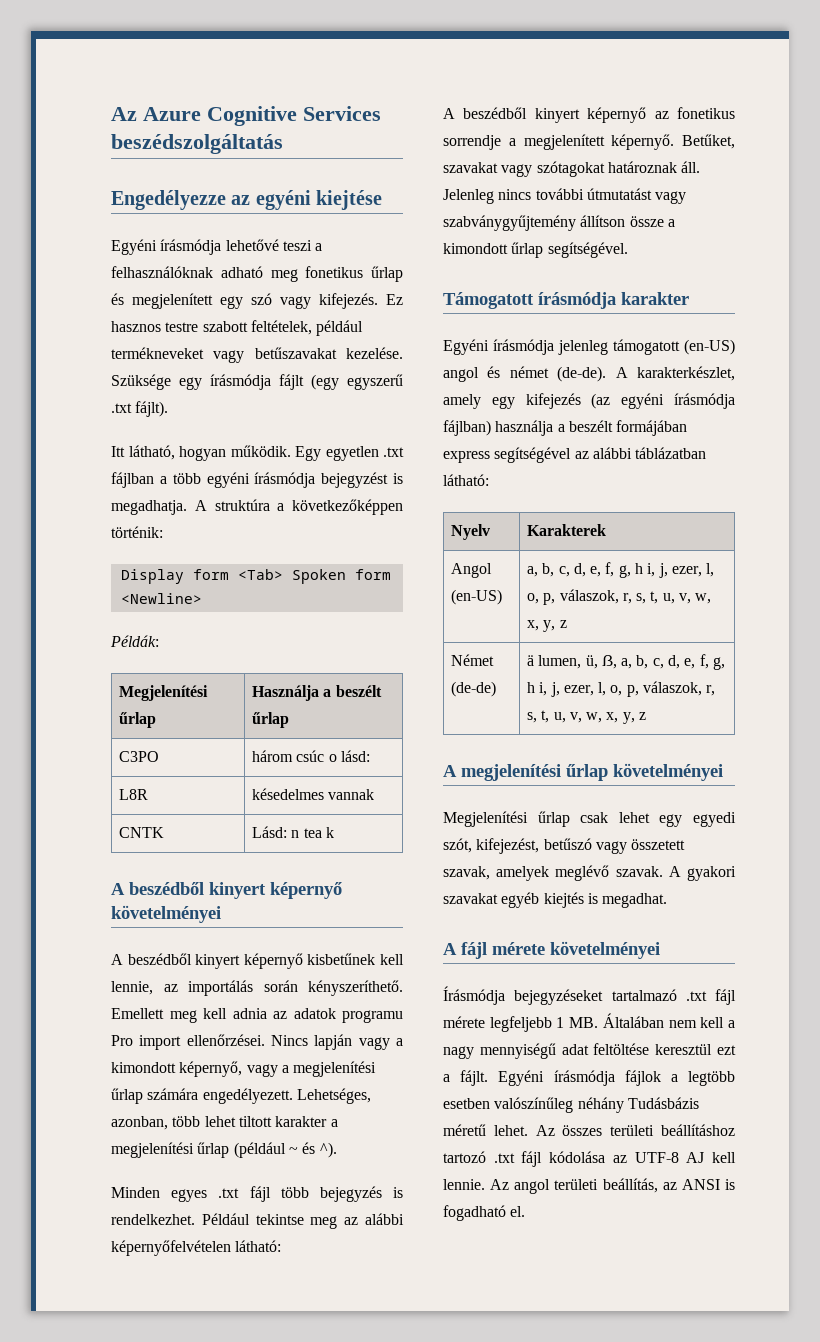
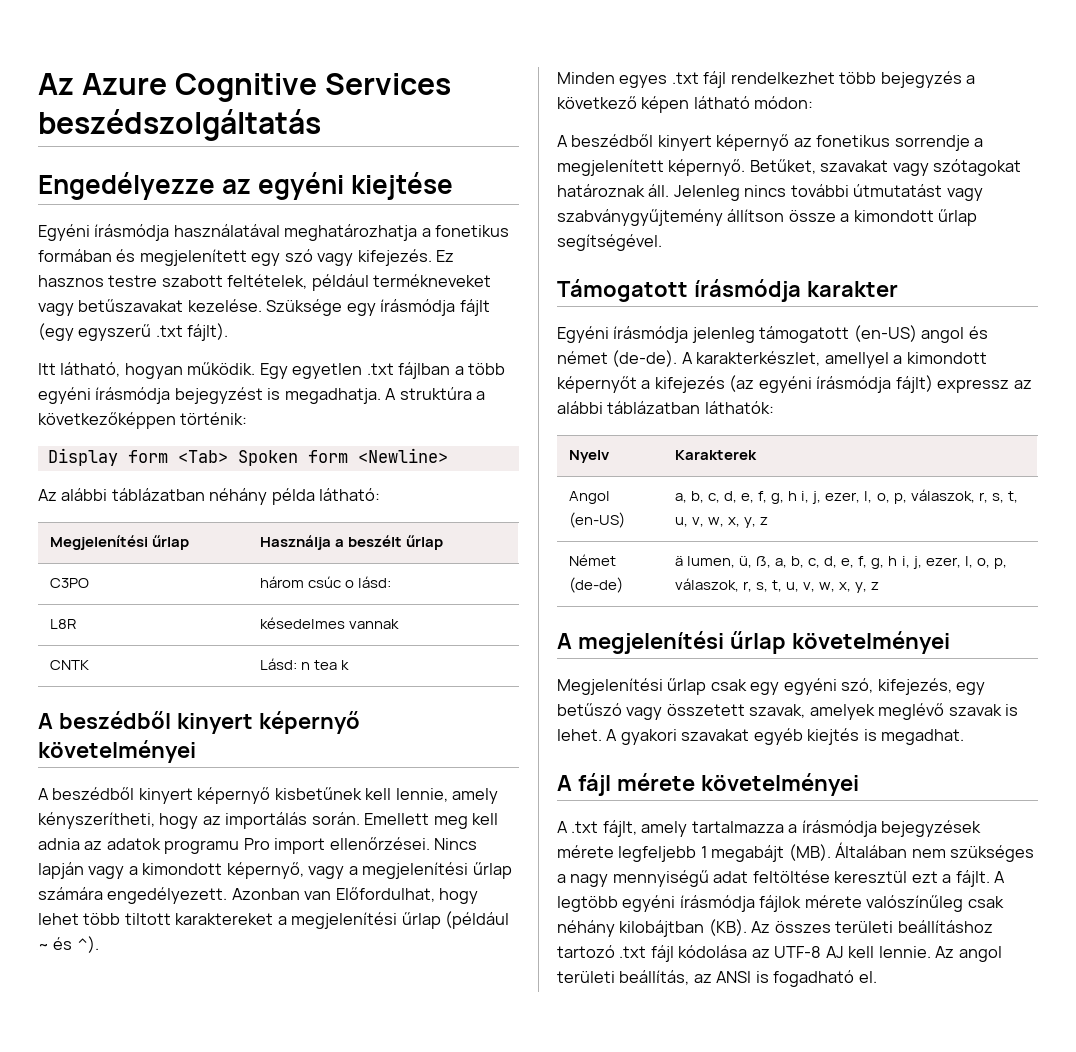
- Egyéni írásmódja lehetővé teszi a felhasználóknak adható meg fonetikus űrlap és megjelenített egy szó vagy kifejezés.
+ Egyéni írásmódja használatával meghatározhatja a fonetikus formában és megjelenített egy szó vagy kifejezés.
- Példák:
+ Az alábbi táblázatban néhány példa látható:
- A beszédből kinyert képernyő kisbetűnek kell lennie, az importálás során kényszeríthető.
+ A beszédből kinyert képernyő kisbetűnek kell lennie, amely kényszerítheti, hogy az importálás során.
- Lehetséges, azonban, több lehet tiltott karakter a megjelenítési űrlap (például ~ és ^).
+ Azonban van Előfordulhat, hogy lehet több tiltott karaktereket a megjelenítési űrlap (például ~ és ^).
- Minden egyes .txt fájl több bejegyzés is rendelkezhet. Például tekintse meg az alábbi képernyőfelvételen látható:
+ Minden egyes .txt fájl rendelkezhet több bejegyzés a következő képen látható módon:
- A karakterkészlet, amely egy kifejezés (az egyéni írásmódja fájlban) használja a beszélt formájában express segítségével az alábbi táblázatban látható:
+ A karakterkészlet, amellyel a kimondott képernyőt a kifejezés (az egyéni írásmódja fájlt) expressz az alábbi táblázatban láthatók:
- Megjelenítési űrlap csak lehet egy egyedi szót, kifejezést, betűszó vagy összetett szavak, amelyek meglévő szavak.
+ Megjelenítési űrlap csak egy egyéni szó, kifejezés, egy betűszó vagy összetett szavak, amelyek meglévő szavak is lehet.
- Írásmódja bejegyzéseket tartalmazó .txt fájl mérete legfeljebb 1 MB. Általában nem kell a nagy mennyiségű adat feltöltése keresztül ezt a fájlt.
+ A .txt fájlt, amely tartalmazza a írásmódja bejegyzések mérete legfeljebb 1 megabájt (MB). Általában nem szükséges a nagy mennyiségű adat feltöltése keresztül ezt a fájlt.
- Egyéni írásmódja fájlok a legtöbb esetben valószínűleg néhány Tudásbázis méretű lehet. Az összes területi beállításhoz tartozó .txt fájl kódolása az UTF-8 AJ kell lennie.
+ A legtöbb egyéni írásmódja fájlok mérete valószínűleg csak néhány kilobájtban (KB). Az összes területi beállításhoz tartozó .txt fájl kódolása az UTF-8 AJ kell lennie.

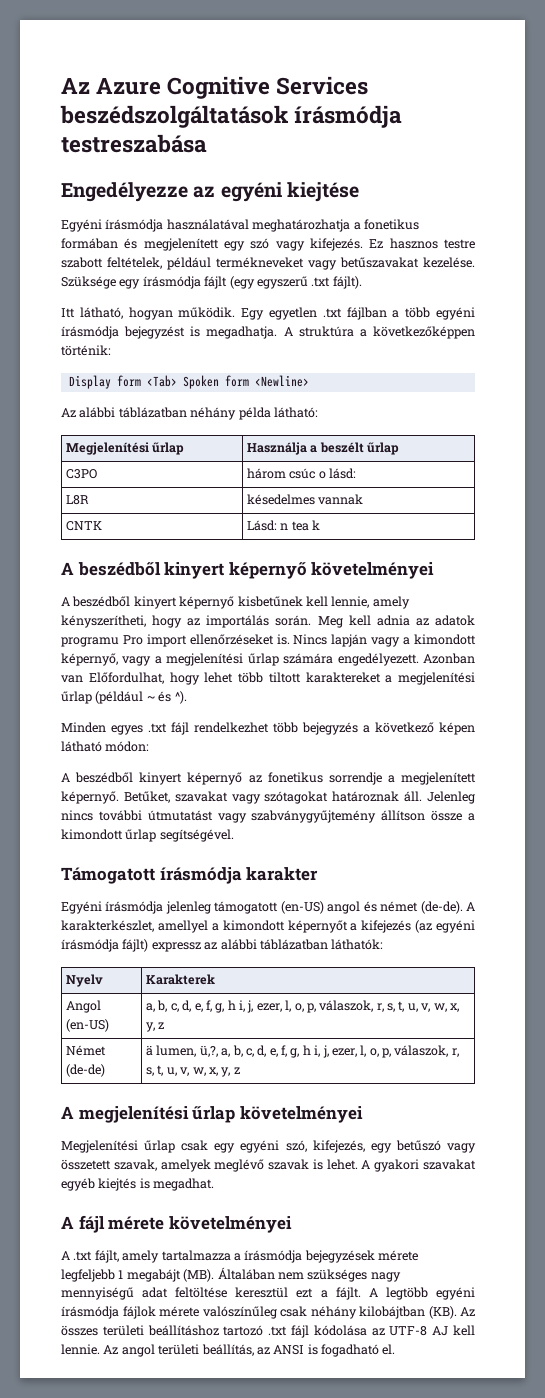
- Az Azure Cognitive Services beszédszolgáltatás
+ Az Azure Cognitive Services beszédszolgáltatások írásmódja testreszabása
- Emellett meg kell adnia az adatok programu Pro import ellenőrzései.
+ Meg kell adnia az adatok programu Pro import ellenőrzéseket is.
- Német (de-de) | ä lumen, ü, ẞ, a, b, c, d, e, f, g, h i, j, ezer, l, o, p, válaszok, r, s, t, u, v, w, x, y, z
+ Német (de-de) | ä lumen, ü,?, a, b, c, d, e, f, g, h i, j, ezer, l, o, p, válaszok, r, s, t, u, v, w, x, y, z
- A .txt fájlt, amely tartalmazza a írásmódja bejegyzések mérete legfeljebb 1 megabájt (MB). Általában nem szükséges a nagy mennyiségű adat feltöltése keresztül ezt a fájlt.
+ A .txt fájlt, amely tartalmazza a írásmódja bejegyzések mérete legfeljebb 1 megabájt (MB). Általában nem szükséges nagy mennyiségű adat feltöltése keresztül ezt a fájlt.

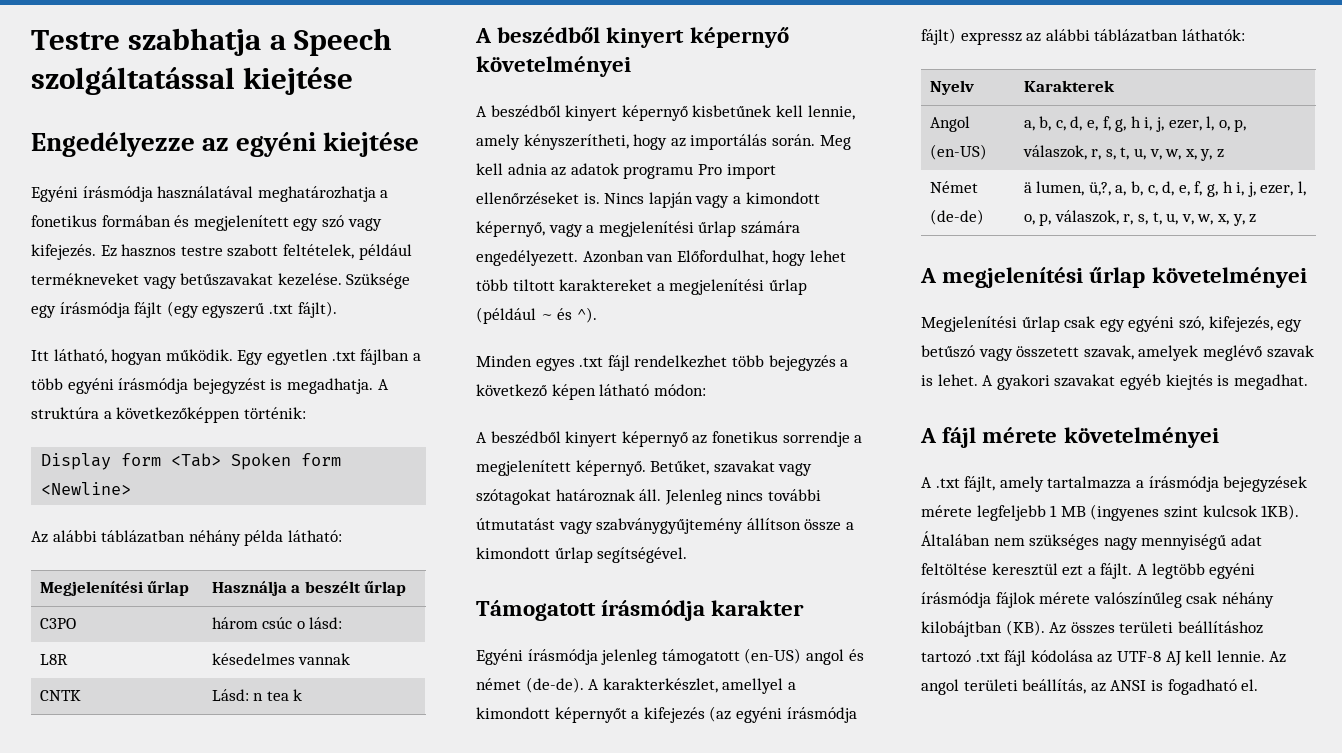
- Az Azure Cognitive Services beszédszolgáltatások írásmódja testreszabása
+ Testre szabhatja a Speech szolgáltatással kiejtése
- A .txt fájlt, amely tartalmazza a írásmódja bejegyzések mérete legfeljebb 1 megabájt (MB). Általában nem szükséges nagy mennyiségű adat feltöltése keresztül ezt a fájlt.
+ A .txt fájlt, amely tartalmazza a írásmódja bejegyzések mérete legfeljebb 1 MB (ingyenes szint kulcsok 1KB). Általában nem szükséges nagy mennyiségű adat feltöltése keresztül ezt a fájlt.

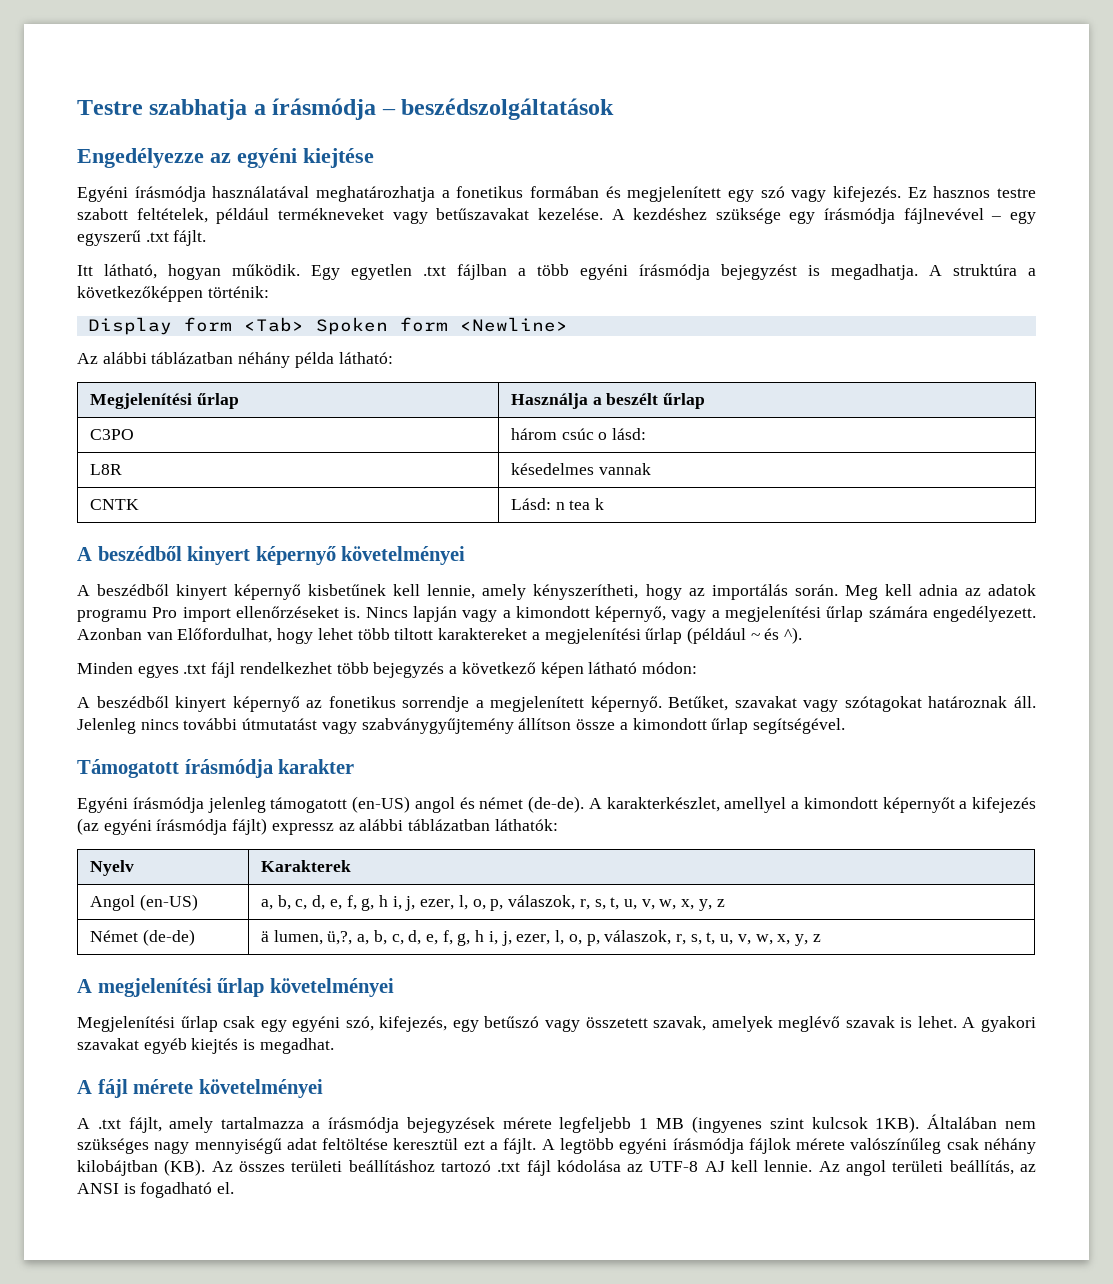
- Testre szabhatja a Speech szolgáltatással kiejtése
+ Testre szabhatja a írásmódja – beszédszolgáltatások
- Szüksége egy írásmódja fájlt (egy egyszerű .txt fájlt).
+ A kezdéshez szüksége egy írásmódja fájlnevével – egy egyszerű .txt fájlt.

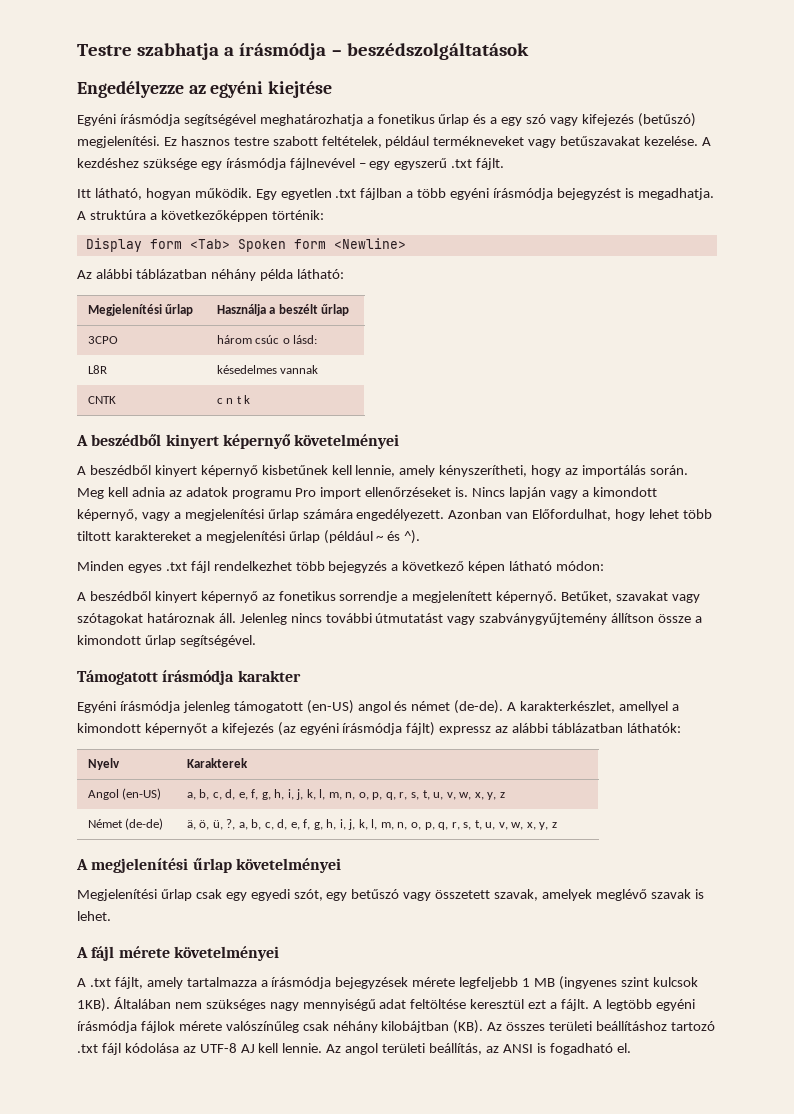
- Egyéni írásmódja használatával meghatározhatja a fonetikus formában és megjelenített egy szó vagy kifejezés.
+ Egyéni írásmódja segítségével meghatározhatja a fonetikus űrlap és a egy szó vagy kifejezés (betűszó) megjelenítési.
- C3PO | három csúc o lásd:
+ 3CPO | három csúc o lásd:
- CNTK | Lásd: n tea k
+ CNTK | c n t k
- Angol (en-US) | a, b, c, d, e, f, g, h i, j, ezer, l, o, p, válaszok, r, s, t, u, v, w, x, y, z
+ Angol (en-US) | a, b, c, d, e, f, g, h, i, j, k, l, m, n, o, p, q, r, s, t, u, v, w, x, y, z
- Német (de-de) | ä lumen, ü,?, a, b, c, d, e, f, g, h i, j, ezer, l, o, p, válaszok, r, s, t, u, v, w, x, y, z
+ Német (de-de) | ä, ö, ü, ?, a, b, c, d, e, f, g, h, i, j, k, l, m, n, o, p, q, r, s, t, u, v, w, x, y, z
- Megjelenítési űrlap csak egy egyéni szó, kifejezés, egy betűszó vagy összetett szavak, amelyek meglévő szavak is lehet. A gyakori szavakat egyéb kiejtés is megadhat.
+ Megjelenítési űrlap csak egy egyedi szót, egy betűszó vagy összetett szavak, amelyek meglévő szavak is lehet.

